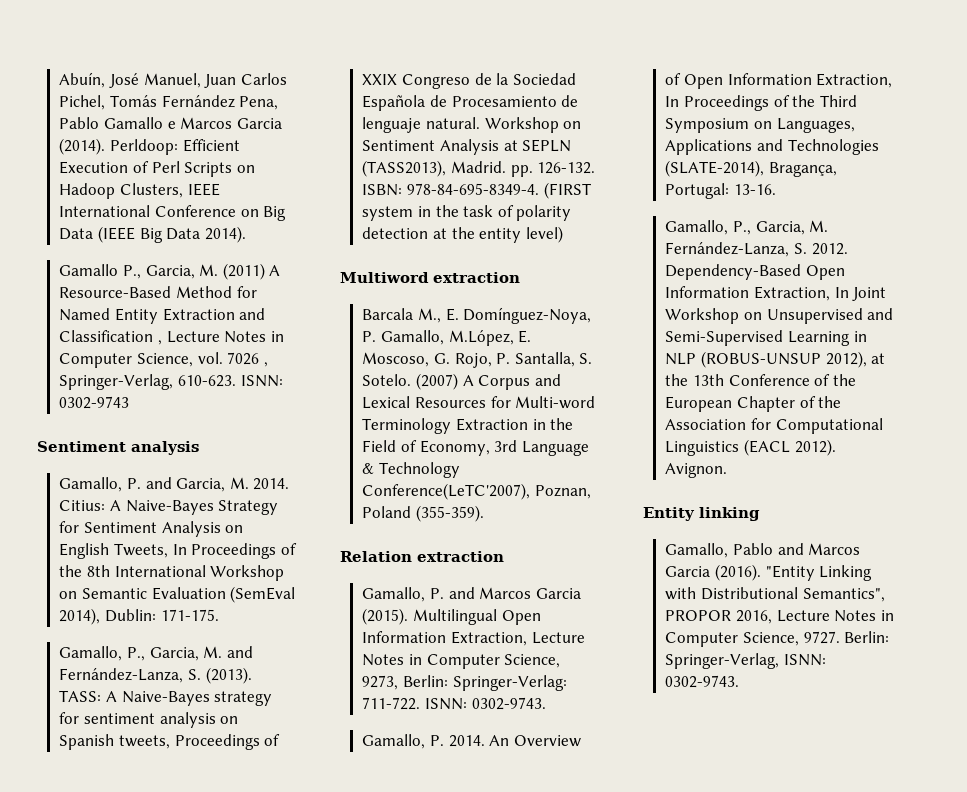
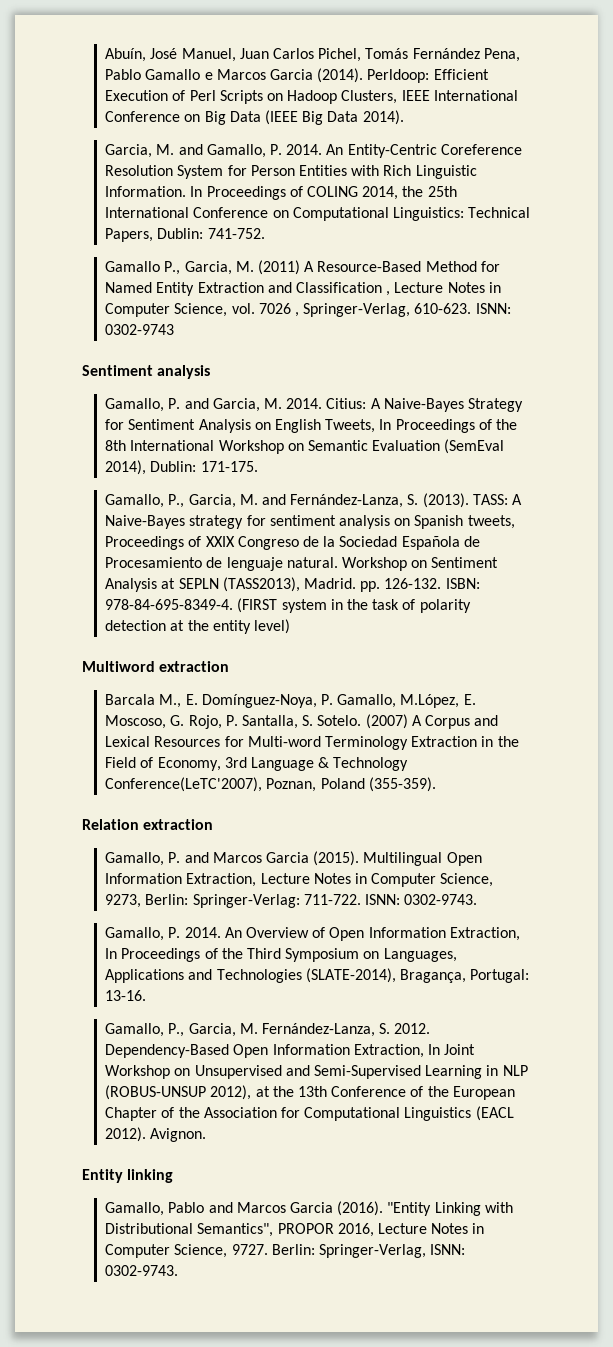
+ Garcia, M. and Gamallo, P. 2014. An Entity-Centric Coreference Resolution System for Person Entities with Rich Linguistic Information. In Proceedings of COLING 2014, the 25th International Conference on Computational Linguistics: Technical Papers, Dublin: 741-752.

